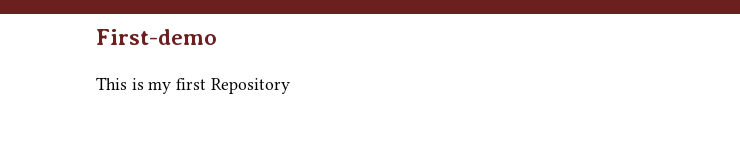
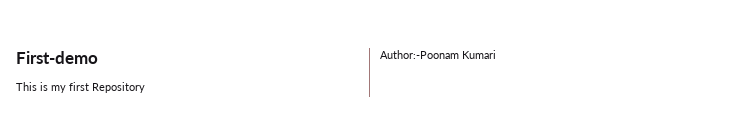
+ Author:-Poonam Kumari

